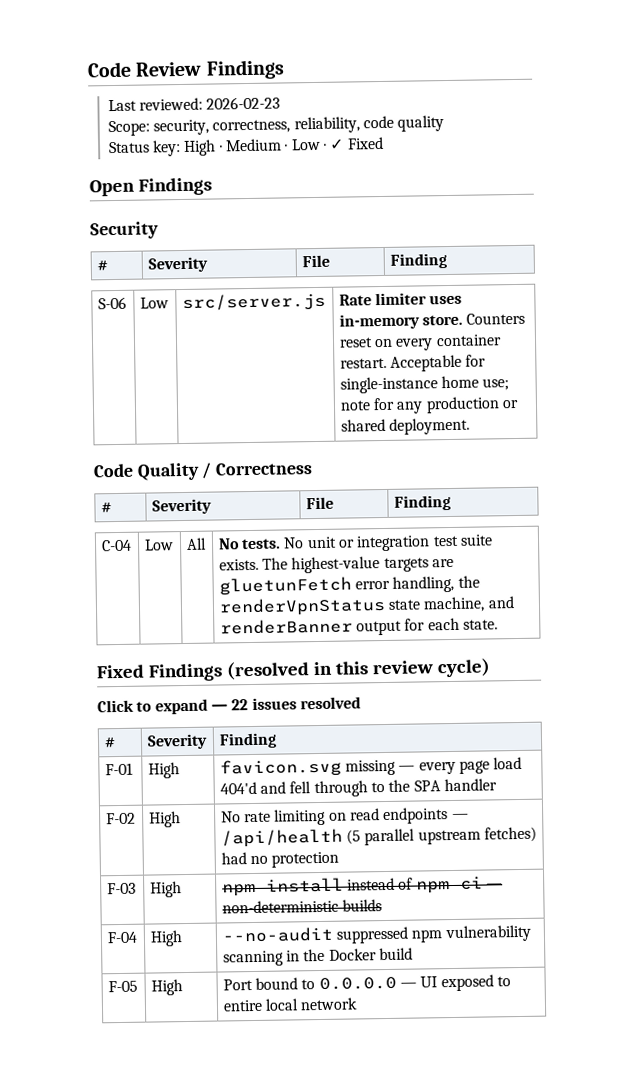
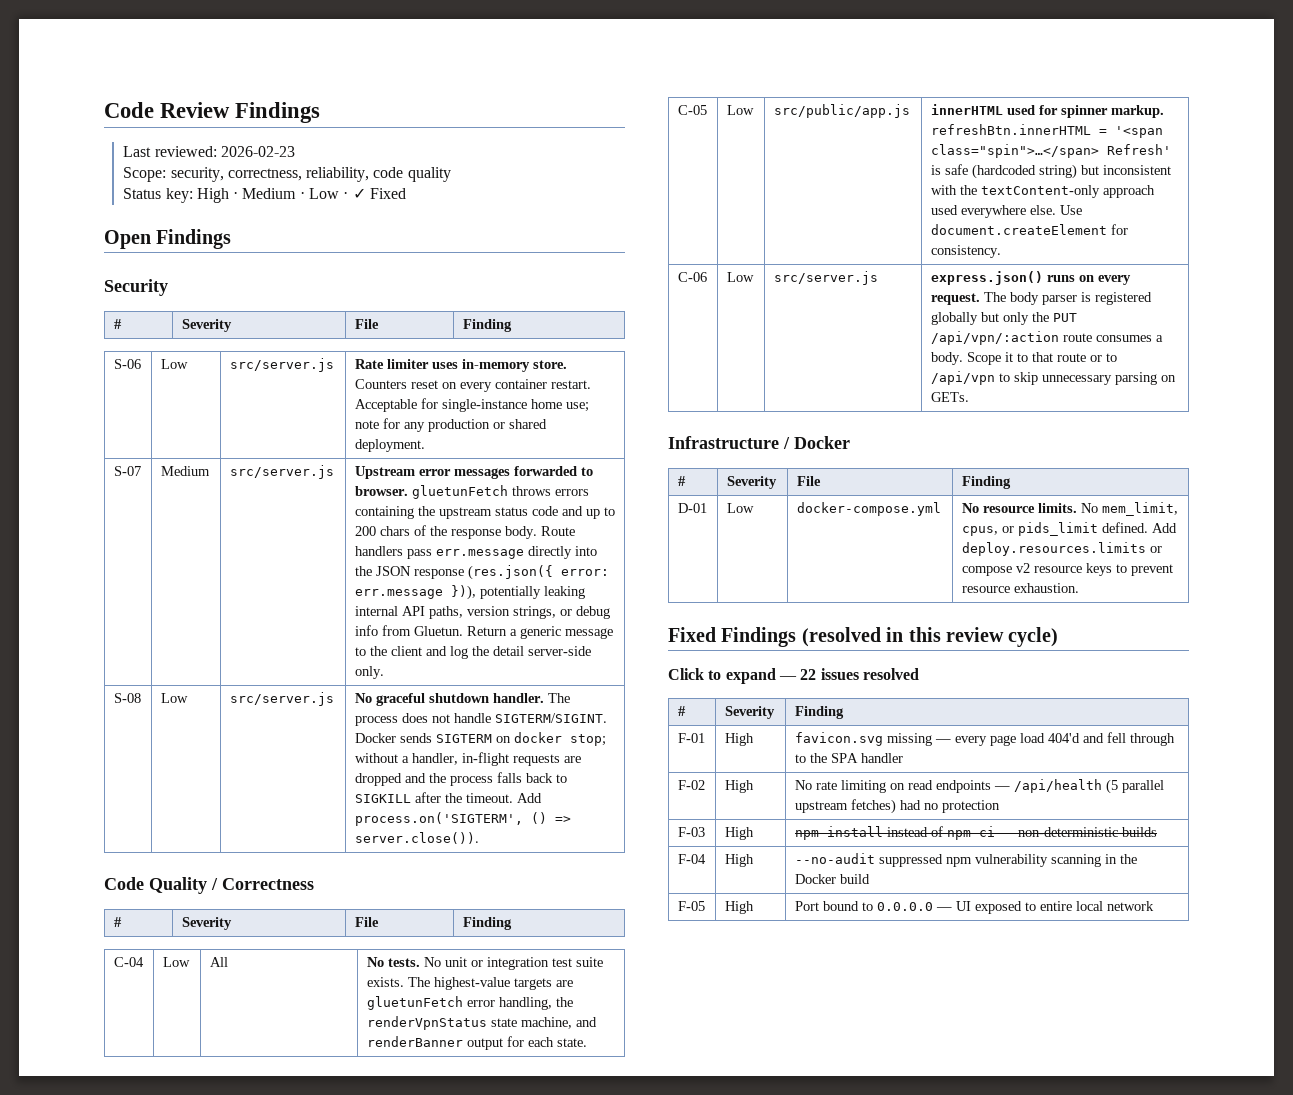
+ S-07 | Medium | src/server.js | Upstream error messages forwarded to browser. gluetunFetch throws errors containing the upstream status code and up to 200 chars of the response body. Route handlers pass err.message directly into the JSON response (res.json({ error: err.message })), potentially leaking internal API paths, version strings, or debug info from Gluetun. Return a generic message to the client and log the detail server-side only.
+ S-08 | Low | src/server.js | No graceful shutdown handler. The process does not handle SIGTERM/SIGINT. Docker sends SIGTERM on docker stop; without a handler, in-flight requests are dropped and the process falls back to SIGKILL after the timeout. Add process.on('SIGTERM', () => server.close()).
+ C-05 | Low | src/public/app.js | innerHTML used for spinner markup. refreshBtn.innerHTML = '<span class="spin">…</span> Refresh' is safe (hardcoded string) but inconsistent with the textContent-only approach used everywhere else. Use document.createElement for consistency.
+ C-06 | Low | src/server.js | express.json() runs on every request. The body parser is registered globally but only the PUT /api/vpn/:action route consumes a body. Scope it to that route or to /api/vpn to skip unnecessary parsing on GETs.
+ Infrastructure / Docker
+ # | Severity | File | Finding
+ D-01 | Low | docker-compose.yml | No resource limits. No mem_limit, cpus, or pids_limit defined. Add deploy.resources.limits or compose v2 resource keys to prevent resource exhaustion.

